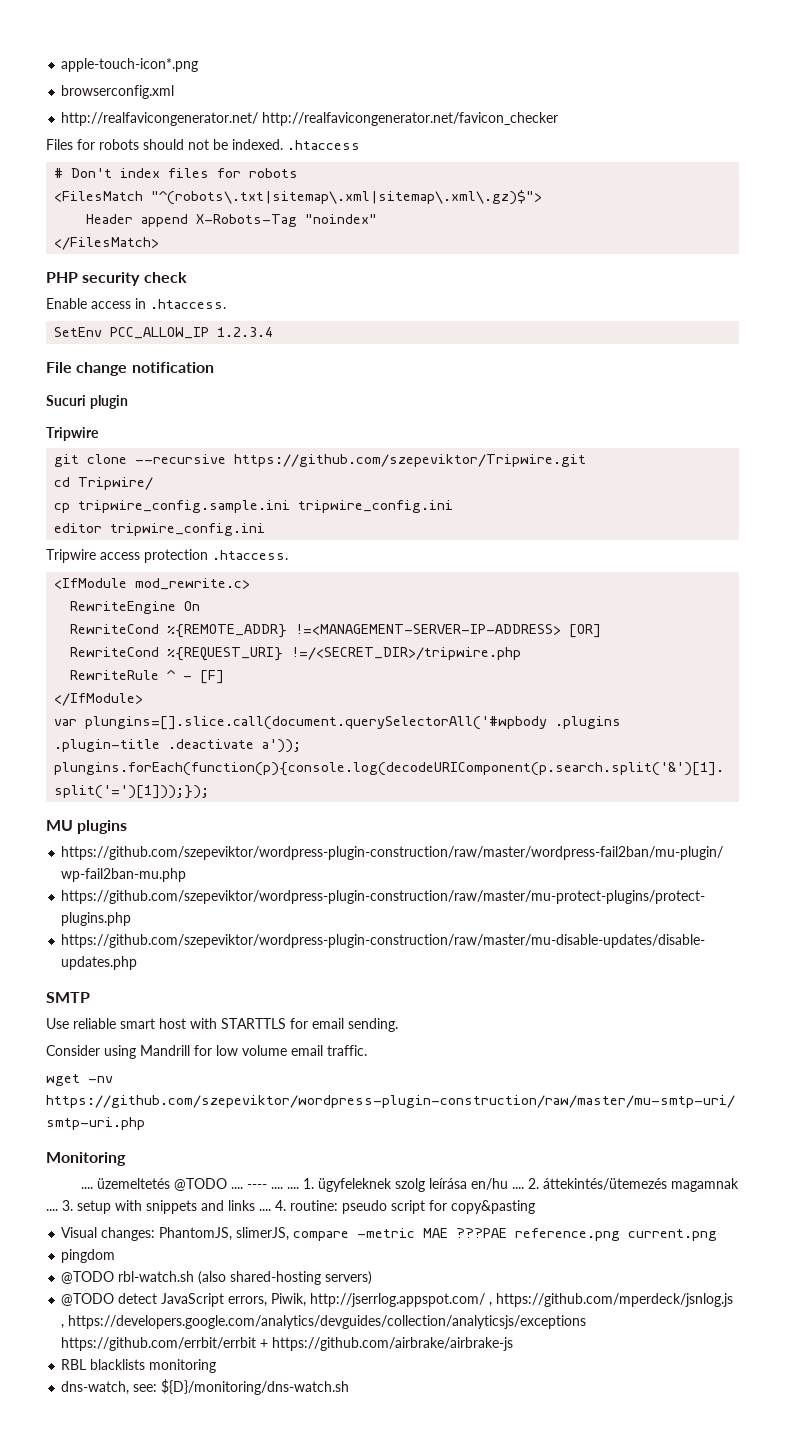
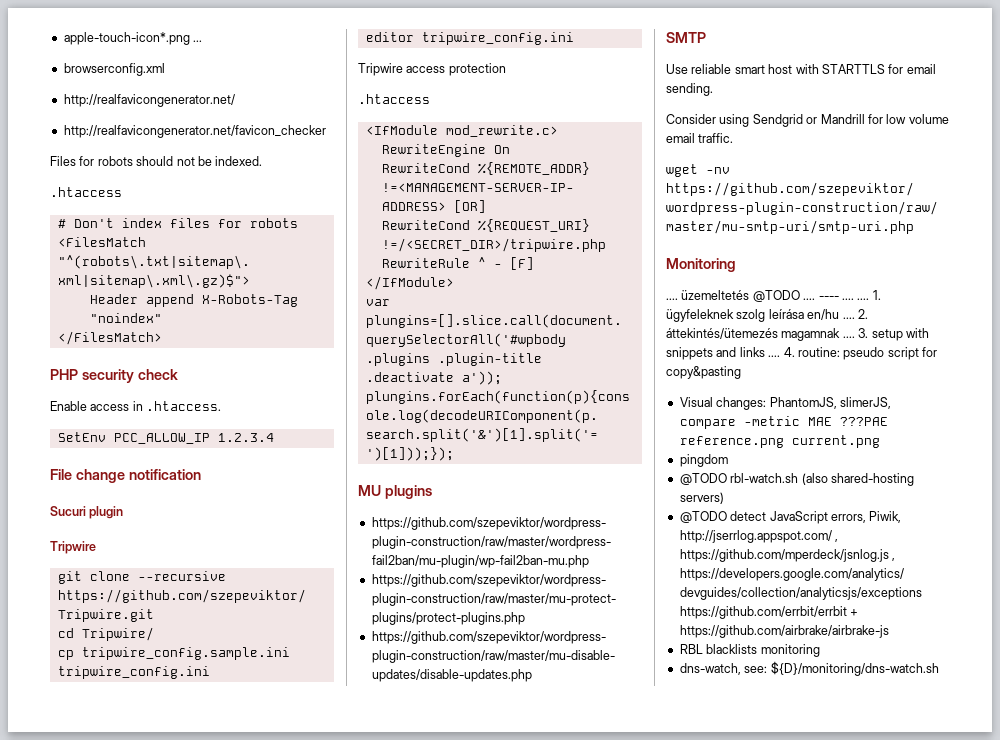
- apple-touch-icon*.png
+ apple-touch-icon*.png ...
- http://realfavicongenerator.net/ http://realfavicongenerator.net/favicon_checker
+ http://realfavicongenerator.net/
+ http://realfavicongenerator.net/favicon_checker
- Files for robots should not be indexed. .htaccess
+ Files for robots should not be indexed.
+ .htaccess
- Tripwire access protection .htaccess.
+ Tripwire access protection
+ .htaccess
- Consider using Mandrill for low volume email traffic.
+ Consider using Sendgrid or Mandrill for low volume email traffic.

